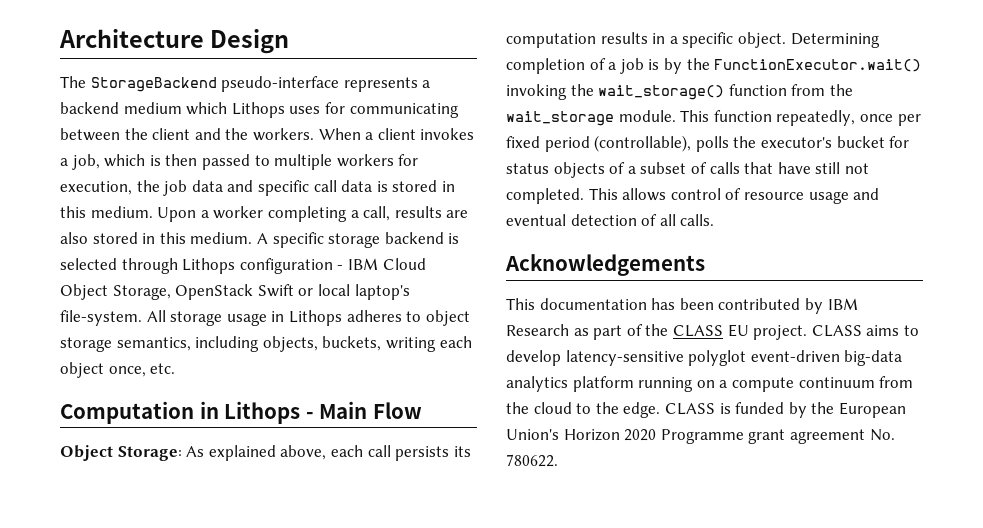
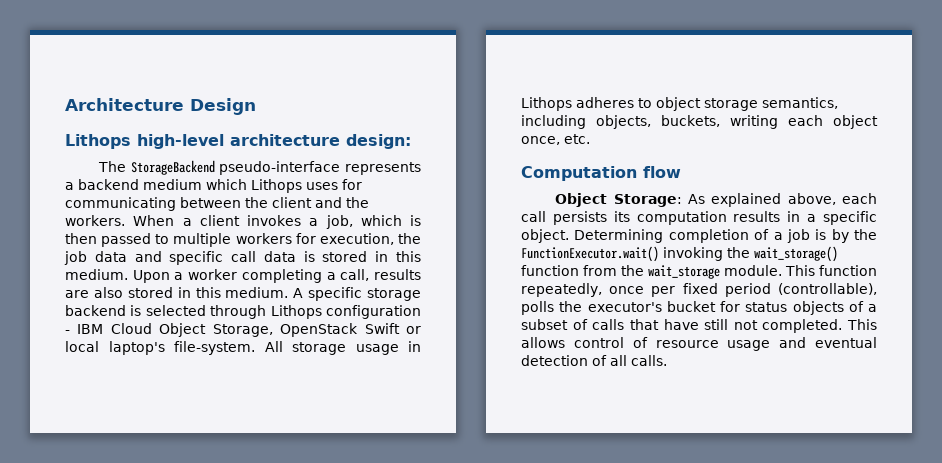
+ Lithops high-level architecture design:
- Computation in Lithops - Main Flow
+ Computation flow
- Acknowledgements
- This documentation has been contributed by IBM Research as part of the CLASS EU project. CLASS aims to develop latency-sensitive polyglot event-driven big-data analytics platform running on a compute continuum from the cloud to the edge. CLASS is funded by the European Union's Horizon 2020 Programme grant agreement No. 780622.

